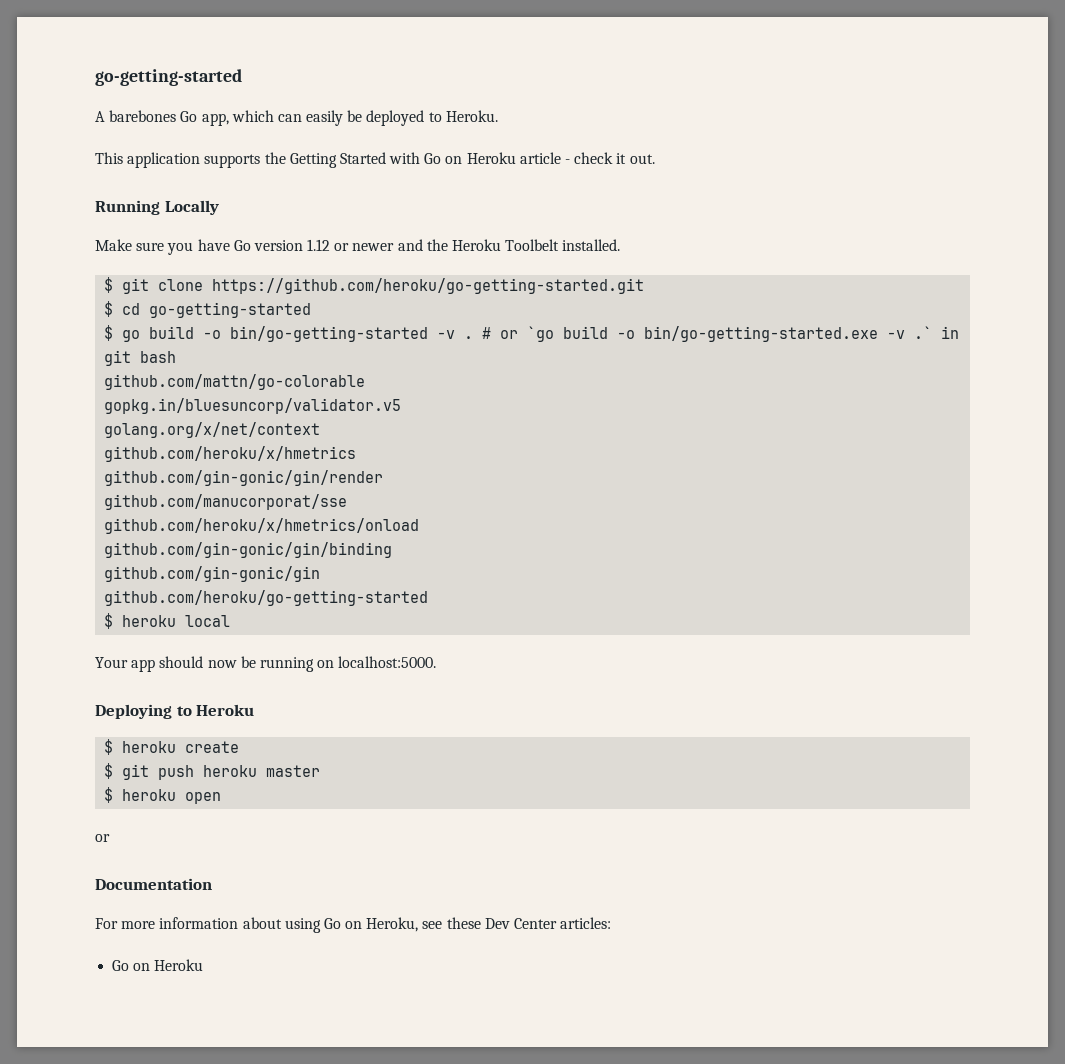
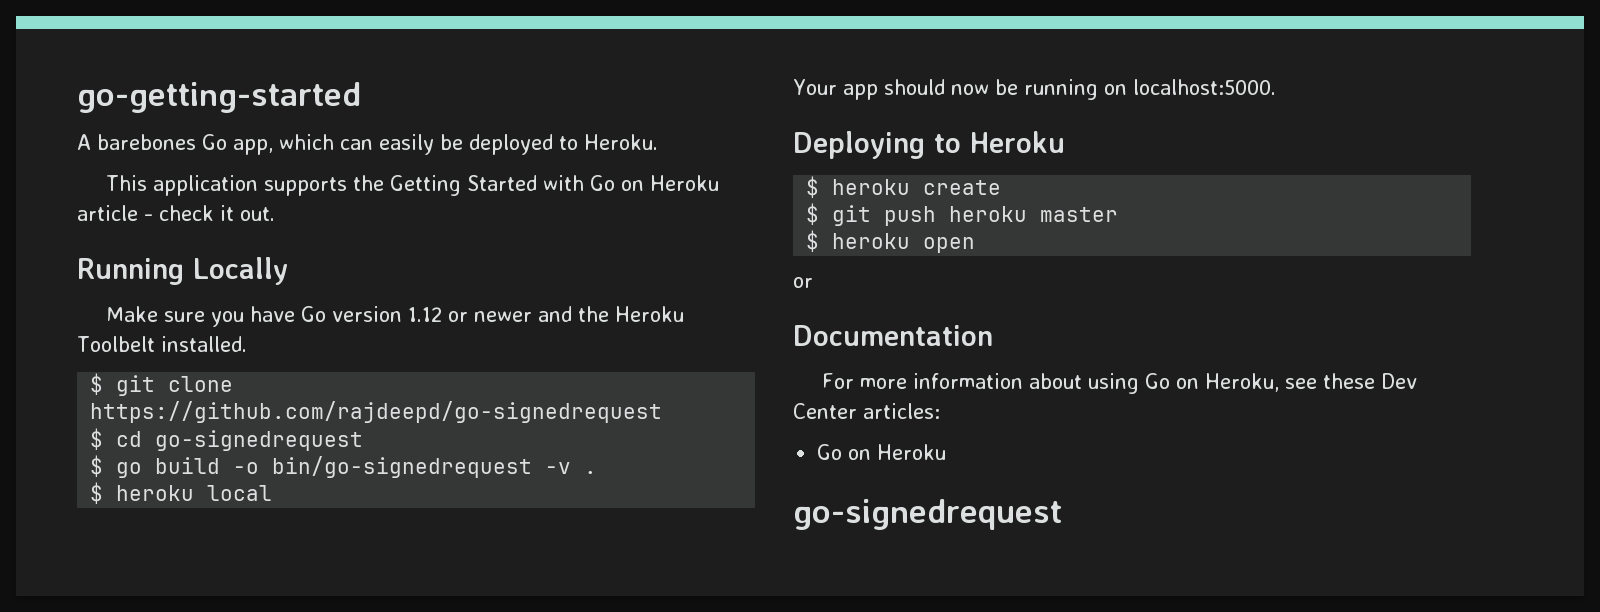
- $ git clone https://github.com/heroku/go-getting-started.git
+ $ git clone https://github.com/rajdeepd/go-signedrequest
- $ cd go-getting-started
+ $ cd go-signedrequest
- $ go build -o bin/go-getting-started -v . # or `go build -o bin/go-getting-started.exe -v .` in git bash
- github.com/mattn/go-colorable
- gopkg.in/bluesuncorp/validator.v5
- golang.org/x/net/context
- github.com/heroku/x/hmetrics
- github.com/gin-gonic/gin/render
- github.com/manucorporat/sse
- github.com/heroku/x/hmetrics/onload
- github.com/gin-gonic/gin/binding
- github.com/gin-gonic/gin
- github.com/heroku/go-getting-started
+ $ go build -o bin/go-signedrequest -v .
  For more information about using Go on Heroku, see these Dev Center articles:
  Go on Heroku
+ go-signedrequest

